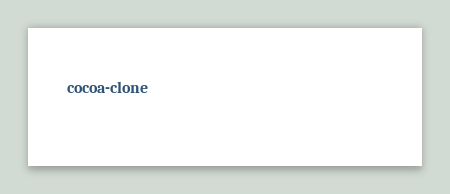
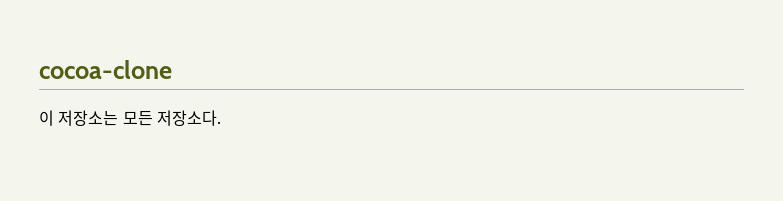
+ 이 저장소는 모든 저장소다.

